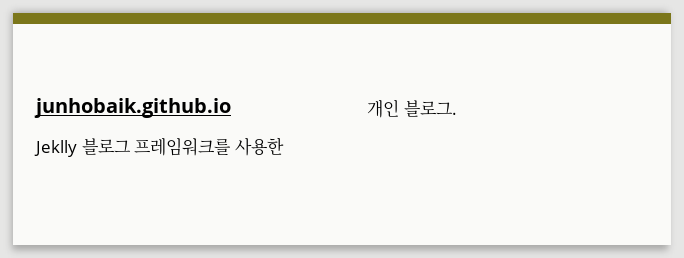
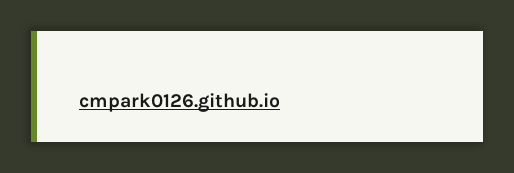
- junhobaik.github.io
- Jeklly 블로그 프레임워크를 사용한 개인 블로그.
+ cmpark0126.github.io

